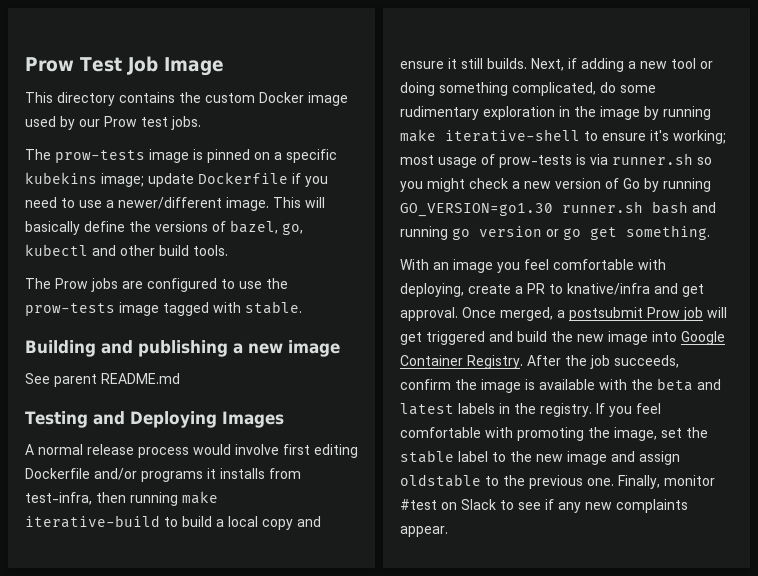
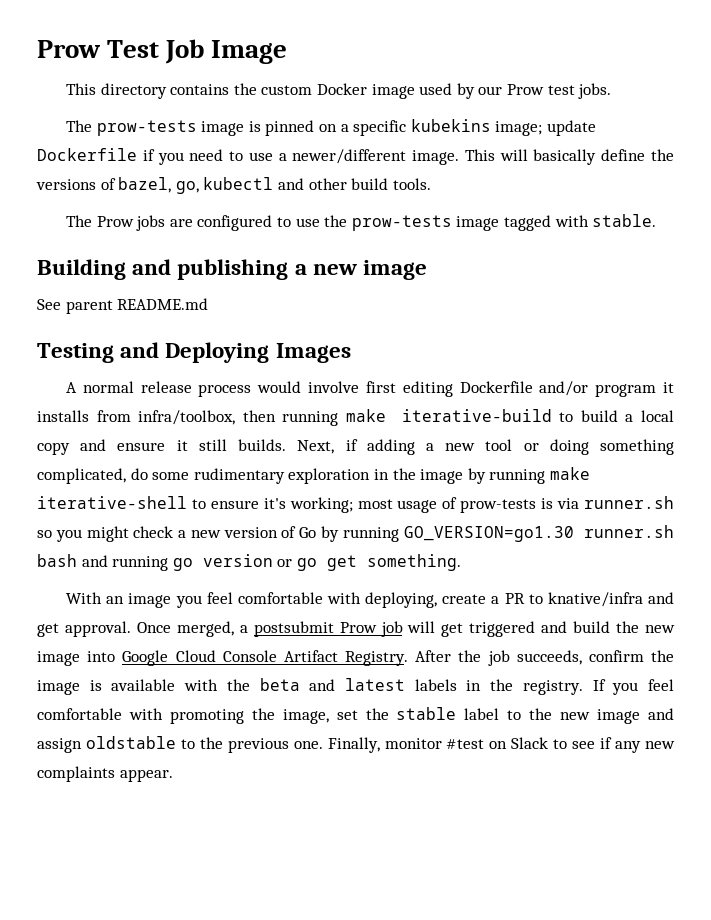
- A normal release process would involve first editing Dockerfile and/or programs it installs from test-infra, then running make iterative-build to build a local copy and ensure it still builds.
+ A normal release process would involve first editing Dockerfile and/or program it installs from infra/toolbox, then running make iterative-build to build a local copy and ensure it still builds.
- Once merged, a postsubmit Prow job will get triggered and build the new image into Google Container Registry.
+ Once merged, a postsubmit Prow job will get triggered and build the new image into Google Cloud Console Artifact Registry.

